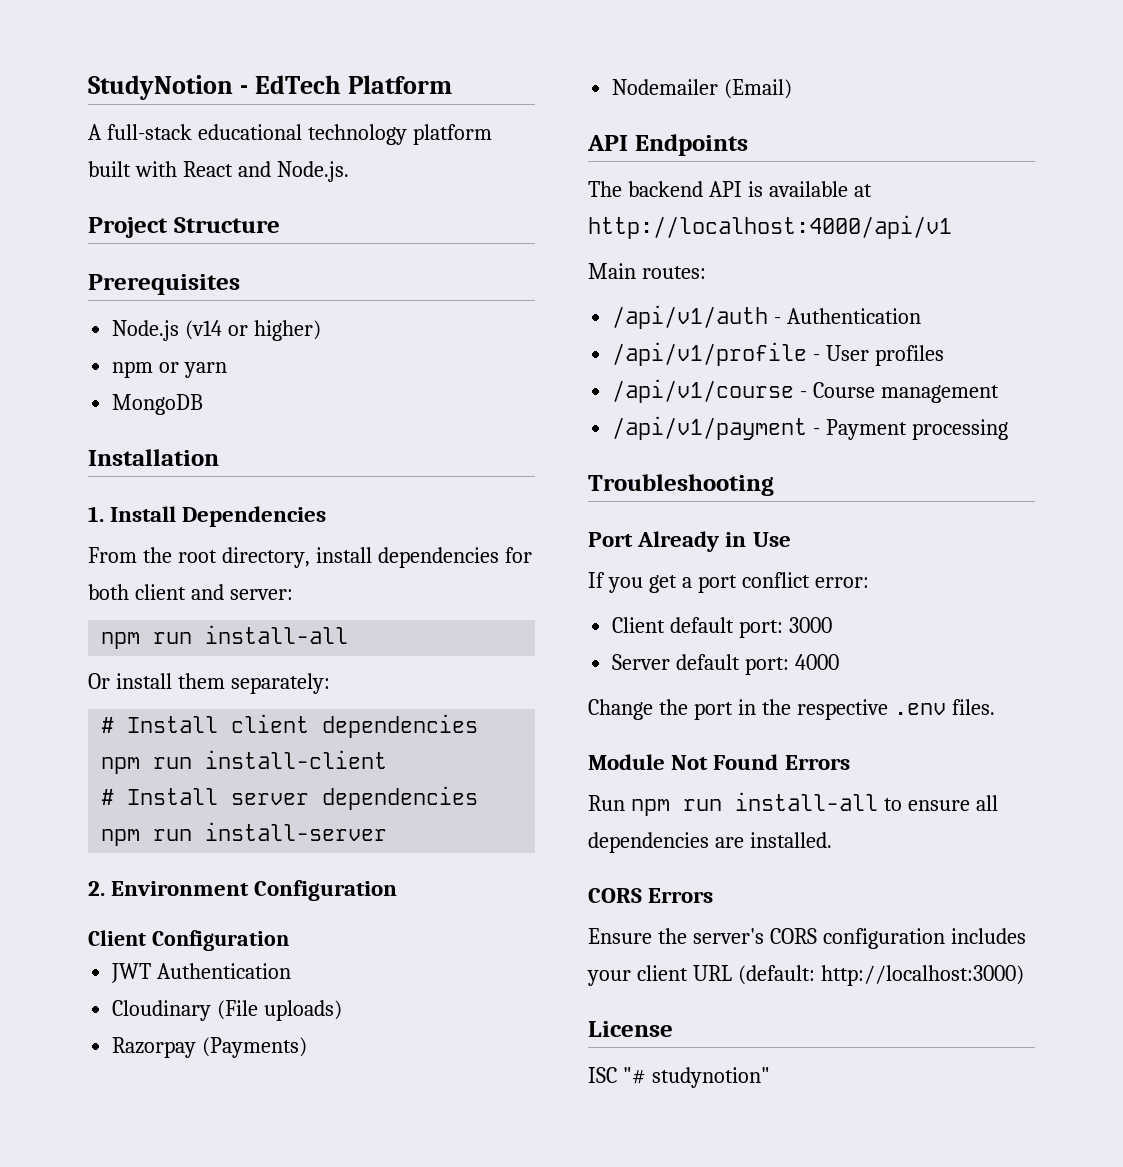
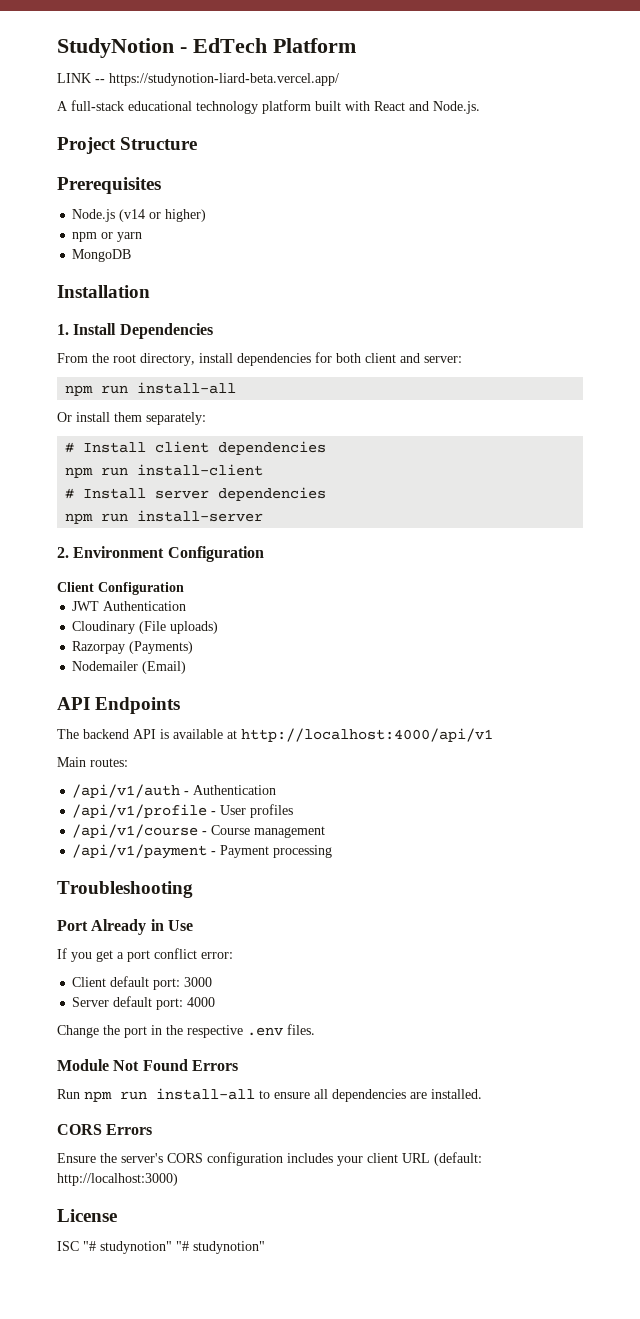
+ LINK -- https://studynotion-liard-beta.vercel.app/
- ISC "# studynotion"
+ ISC "# studynotion" "# studynotion"

